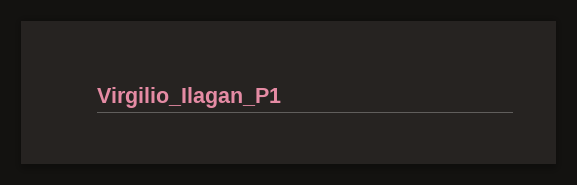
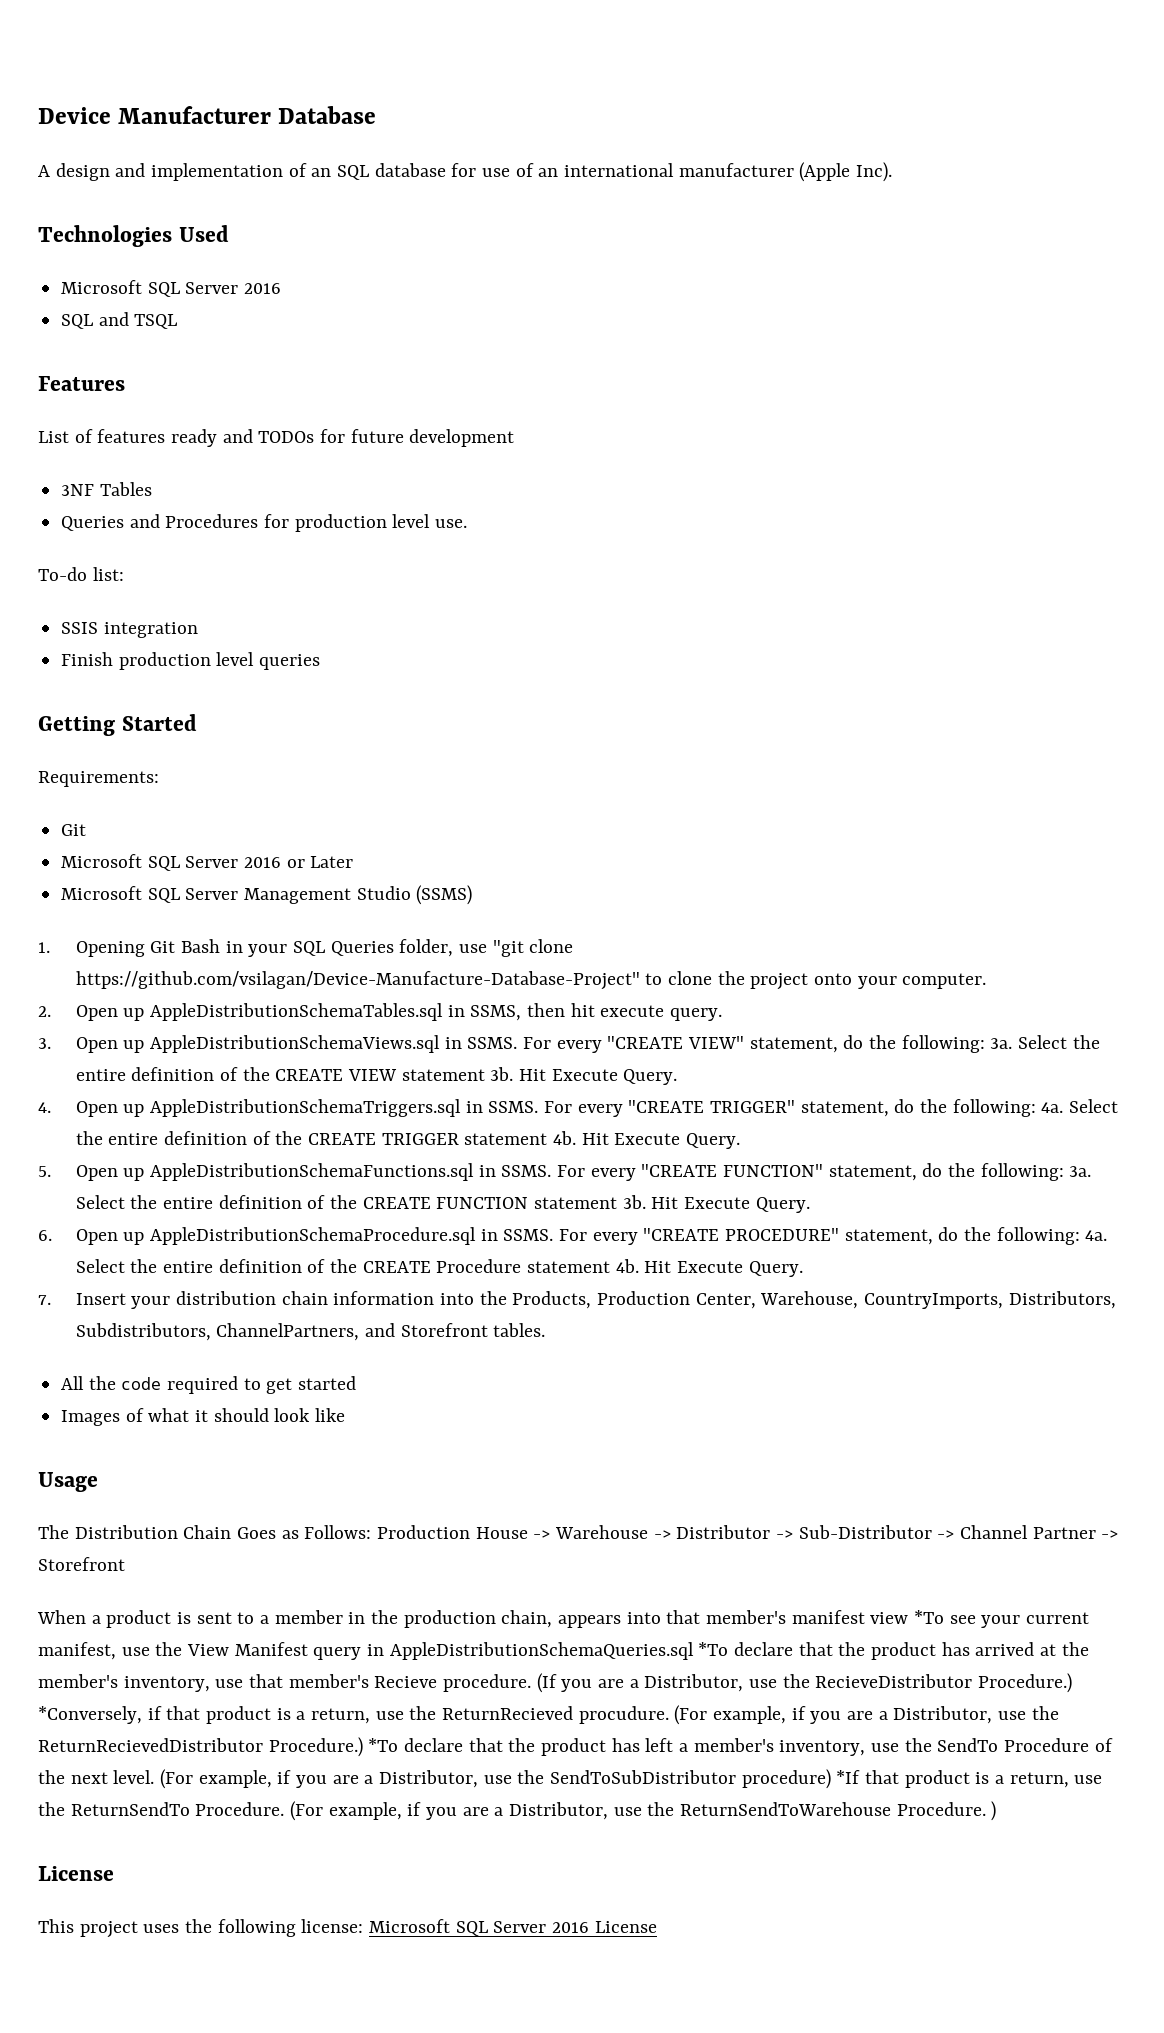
- Virgilio_Ilagan_P1
+ Device Manufacturer Database
+ A design and implementation of an SQL database for use of an international manufacturer (Apple Inc).
+ Technologies Used
+ Microsoft SQL Server 2016
+ SQL and TSQL
+ Features
+ List of features ready and TODOs for future development
+ 3NF Tables
+ Queries and Procedures for production level use.
+ To-do list:
+ SSIS integration
+ Finish production level queries
+ Getting Started
+ Requirements:
+ Git
+ Microsoft SQL Server 2016 or Later
+ Microsoft SQL Server Management Studio (SSMS)
+ 1. Opening Git Bash in your SQL Queries folder, use "git clone https://github.com/vsilagan/Device-Manufacture-Database-Project" to clone the project onto your computer.
+ 2. Open up AppleDistributionSchemaTables.sql in SSMS, then hit execute query.
+ 3. Open up AppleDistributionSchemaViews.sql in SSMS. For every "CREATE VIEW" statement, do the following: 3a. Select the entire definition of the CREATE VIEW statement 3b. Hit Execute Query.
+ 4. Open up AppleDistributionSchemaTriggers.sql in SSMS. For every "CREATE TRIGGER" statement, do the following: 4a. Select the entire definition of the CREATE TRIGGER statement 4b. Hit Execute Query.
+ 5. Open up AppleDistributionSchemaFunctions.sql in SSMS. For every "CREATE FUNCTION" statement, do the following: 3a. Select the entire definition of the CREATE FUNCTION statement 3b. Hit Execute Query.
+ 6. Open up AppleDistributionSchemaProcedure.sql in SSMS. For every "CREATE PROCEDURE" statement, do the following: 4a. Select the entire definition of the CREATE Procedure statement 4b. Hit Execute Query.
+ 7. Insert your distribution chain information into the Products, Production Center, Warehouse, CountryImports, Distributors, Subdistributors, ChannelPartners, and Storefront tables.
+ All the code required to get started
+ Images of what it should look like
+ Usage
+ The Distribution Chain Goes as Follows: Production House -> Warehouse -> Distributor -> Sub-Distributor -> Channel Partner -> Storefront
+ When a product is sent to a member in the production chain, appears into that member's manifest view *To see your current manifest, use the View Manifest query in AppleDistributionSchemaQueries.sql *To declare that the product has arrived at the member's inventory, use that member's Recieve procedure. (If you are a Distributor, use the RecieveDistributor Procedure.) *Conversely, if that product is a return, use the ReturnRecieved procudure. (For example, if you are a Distributor, use the ReturnRecievedDistributor Procedure.) *To declare that the product has left a member's inventory, use the SendTo Procedure of the next level. (For example, if you are a Distributor, use the SendToSubDistributor procedure) *If that product is a return, use the ReturnSendTo Procedure. (For example, if you are a Distributor, use the ReturnSendToWarehouse Procedure. )
+ License
+ This project uses the following license: Microsoft SQL Server 2016 License

